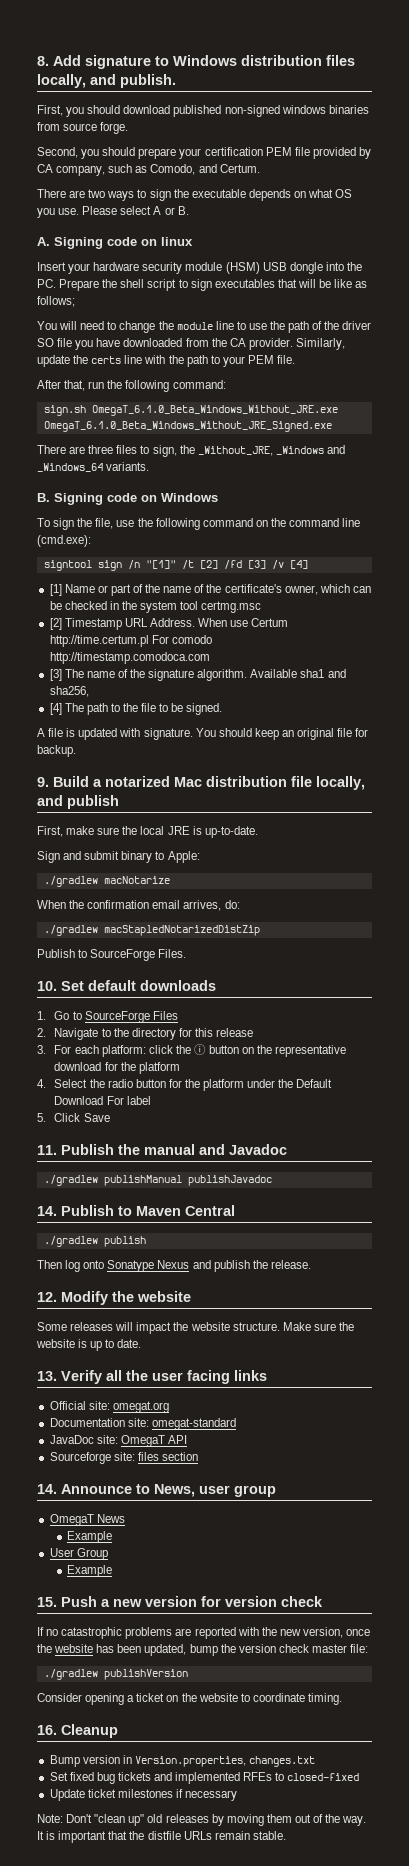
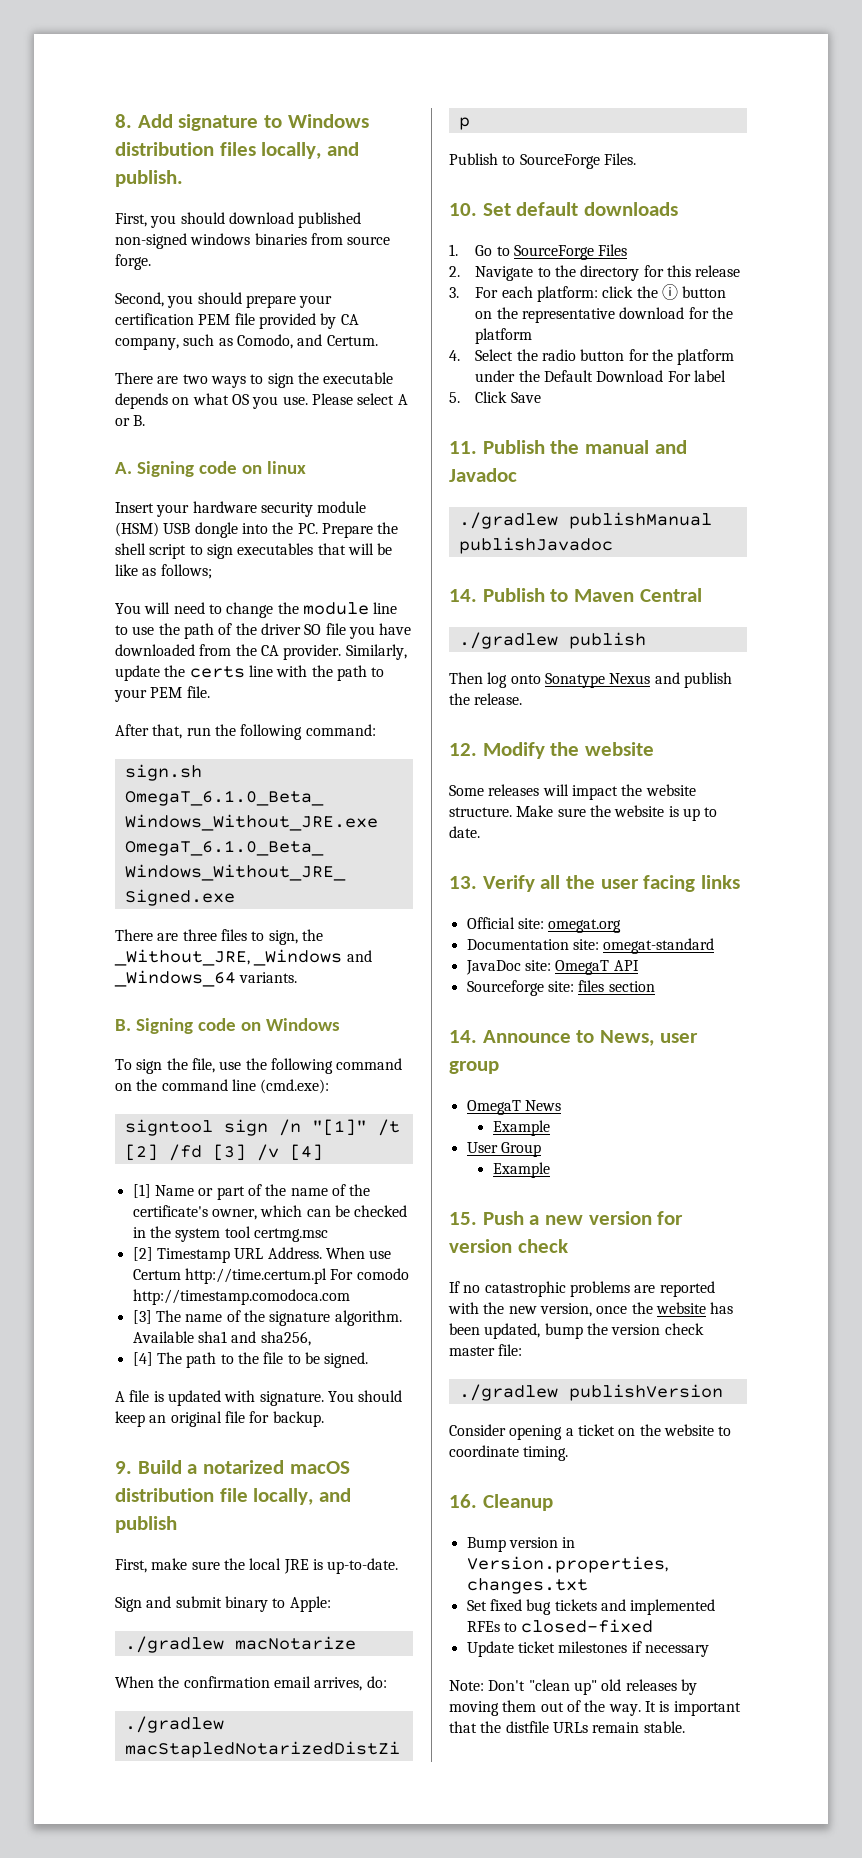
- 9. Build a notarized Mac distribution file locally, and publish
+ 9. Build a notarized macOS distribution file locally, and publish

